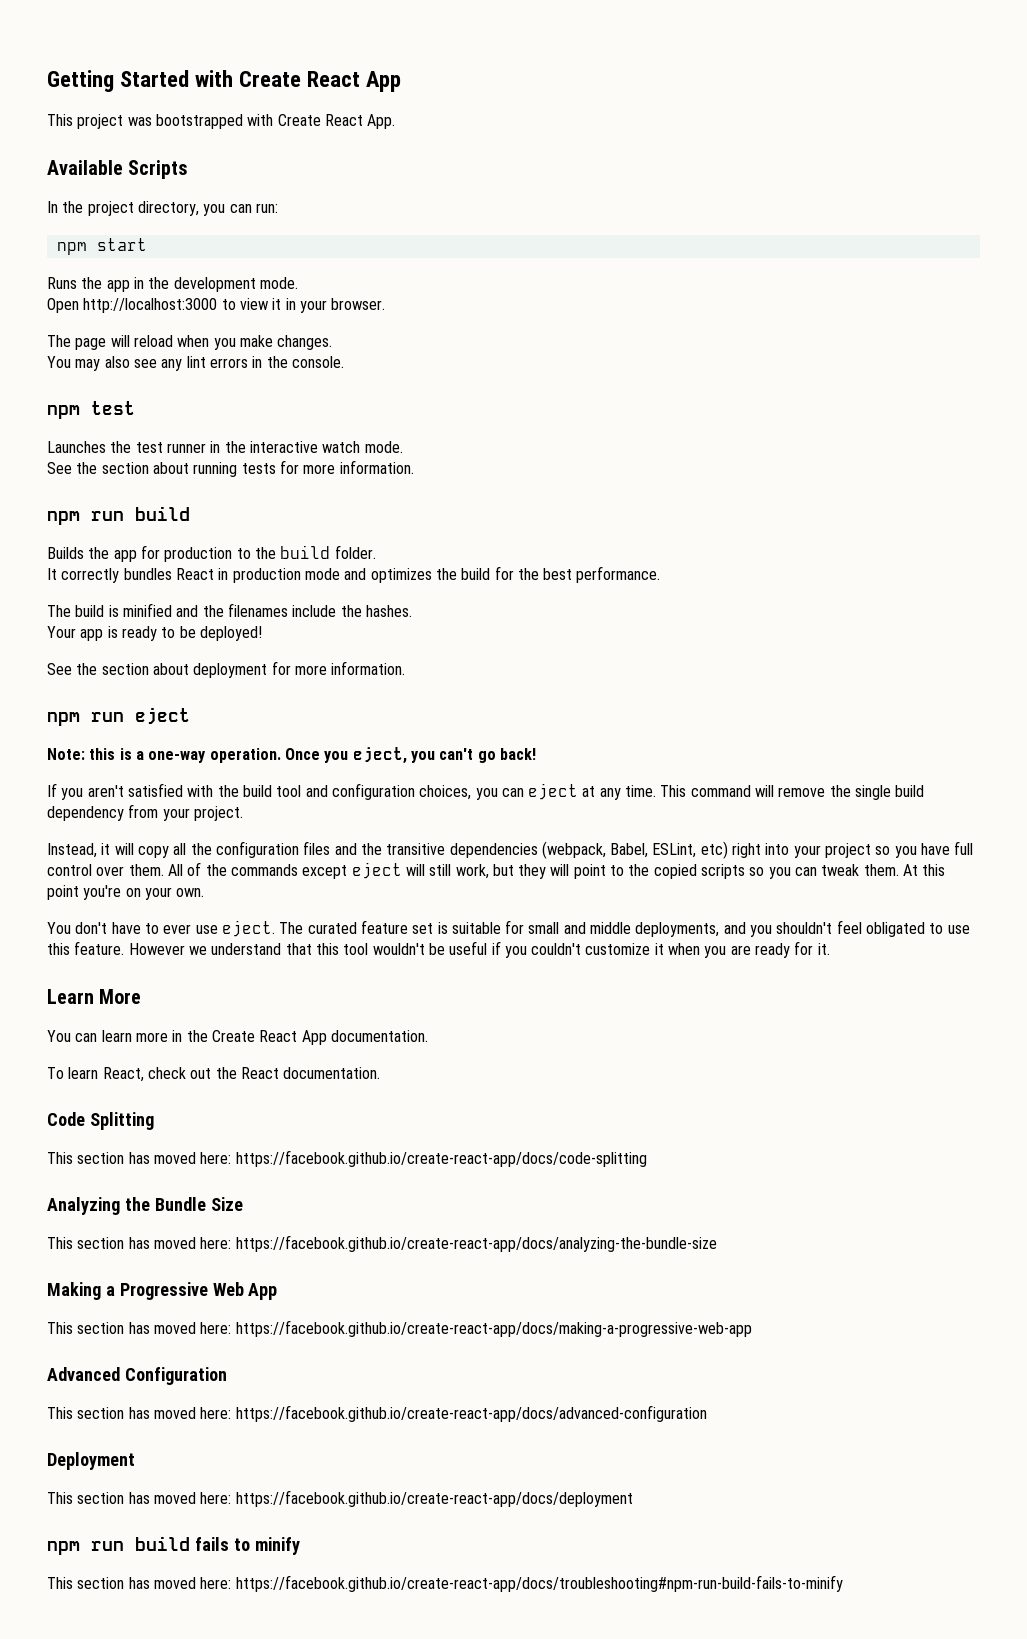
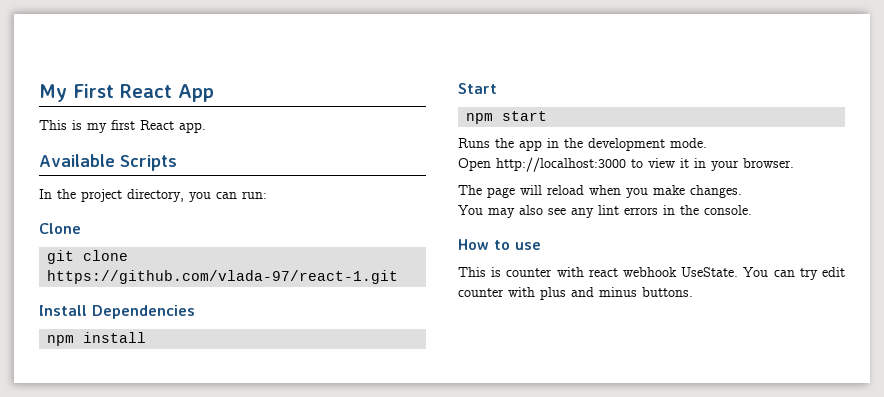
- Getting Started with Create React App
+ My First React App
- This project was bootstrapped with Create React App.
+ This is my first React app.
+ Clone
+ git clone https://github.com/vlada-97/react-1.git
+ Install Dependencies
+ npm install
+ Start
- npm test
- Launches the test runner in the interactive watch mode.
- See the section about running tests for more information.
- npm run build
- Builds the app for production to the build folder.
- It correctly bundles React in production mode and optimizes the build for the best performance.
- The build is minified and the filenames include the hashes.
- Your app is ready to be deployed!
- See the section about deployment for more information.
- npm run eject
- Note: this is a one-way operation. Once you eject, you can't go back!
- If you aren't satisfied with the build tool and configuration choices, you can eject at any time. This command will remove the single build dependency from your project.
- Instead, it will copy all the configuration files and the transitive dependencies (webpack, Babel, ESLint, etc) right into your project so you have full control over them. All of the commands except eject will still work, but they will point to the copied scripts so you can tweak them. At this point you're on your own.
- You don't have to ever use eject. The curated feature set is suitable for small and middle deployments, and you shouldn't feel obligated to use this feature. However we understand that this tool wouldn't be useful if you couldn't customize it when you are ready for it.
- Learn More
- You can learn more in the Create React App documentation.
- To learn React, check out the React documentation.
- Code Splitting
- This section has moved here: https://facebook.github.io/create-react-app/docs/code-splitting
- Analyzing the Bundle Size
- This section has moved here: https://facebook.github.io/create-react-app/docs/analyzing-the-bundle-size
- Making a Progressive Web App
- This section has moved here: https://facebook.github.io/create-react-app/docs/making-a-progressive-web-app
- Advanced Configuration
- This section has moved here: https://facebook.github.io/create-react-app/docs/advanced-configuration
- Deployment
- This section has moved here: https://facebook.github.io/create-react-app/docs/deployment
- npm run build fails to minify
- This section has moved here: https://facebook.github.io/create-react-app/docs/troubleshooting#npm-run-build-fails-to-minify
+ How to use
+ This is counter with react webhook UseState. You can try edit counter with plus and minus buttons.

